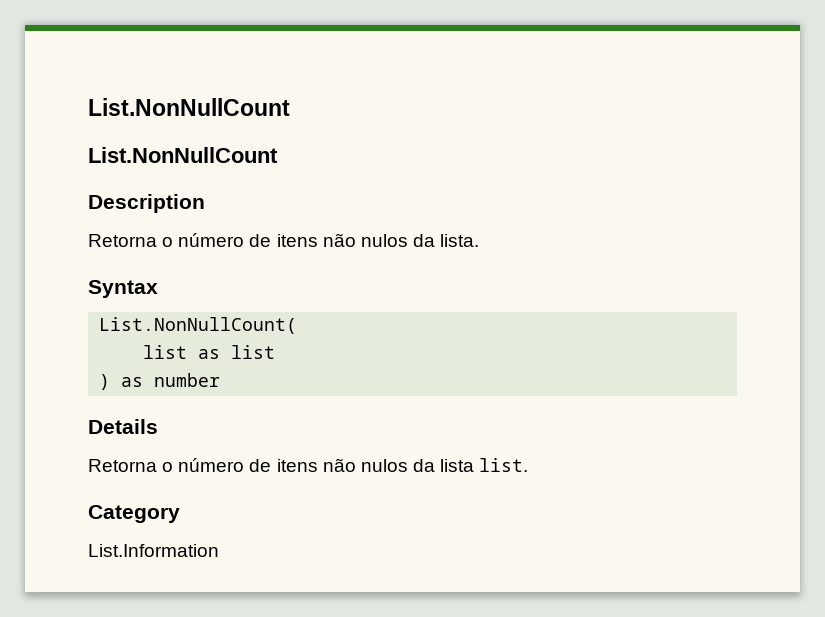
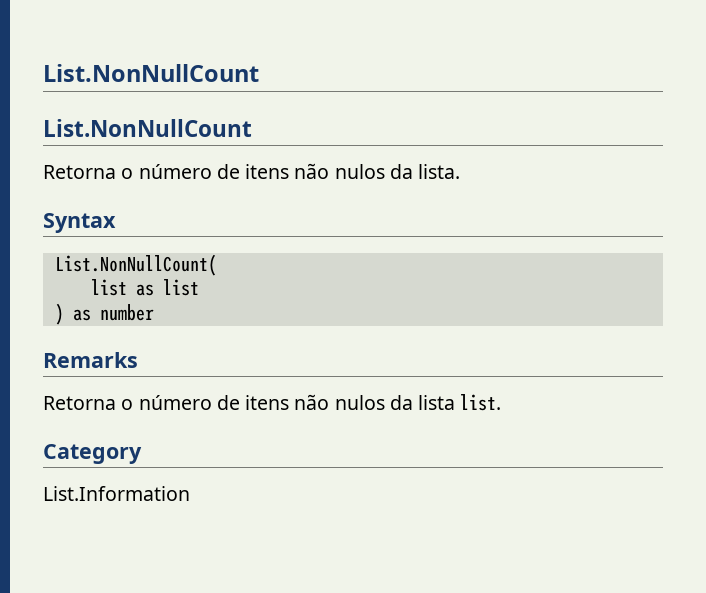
- Description
- Details
+ Remarks

